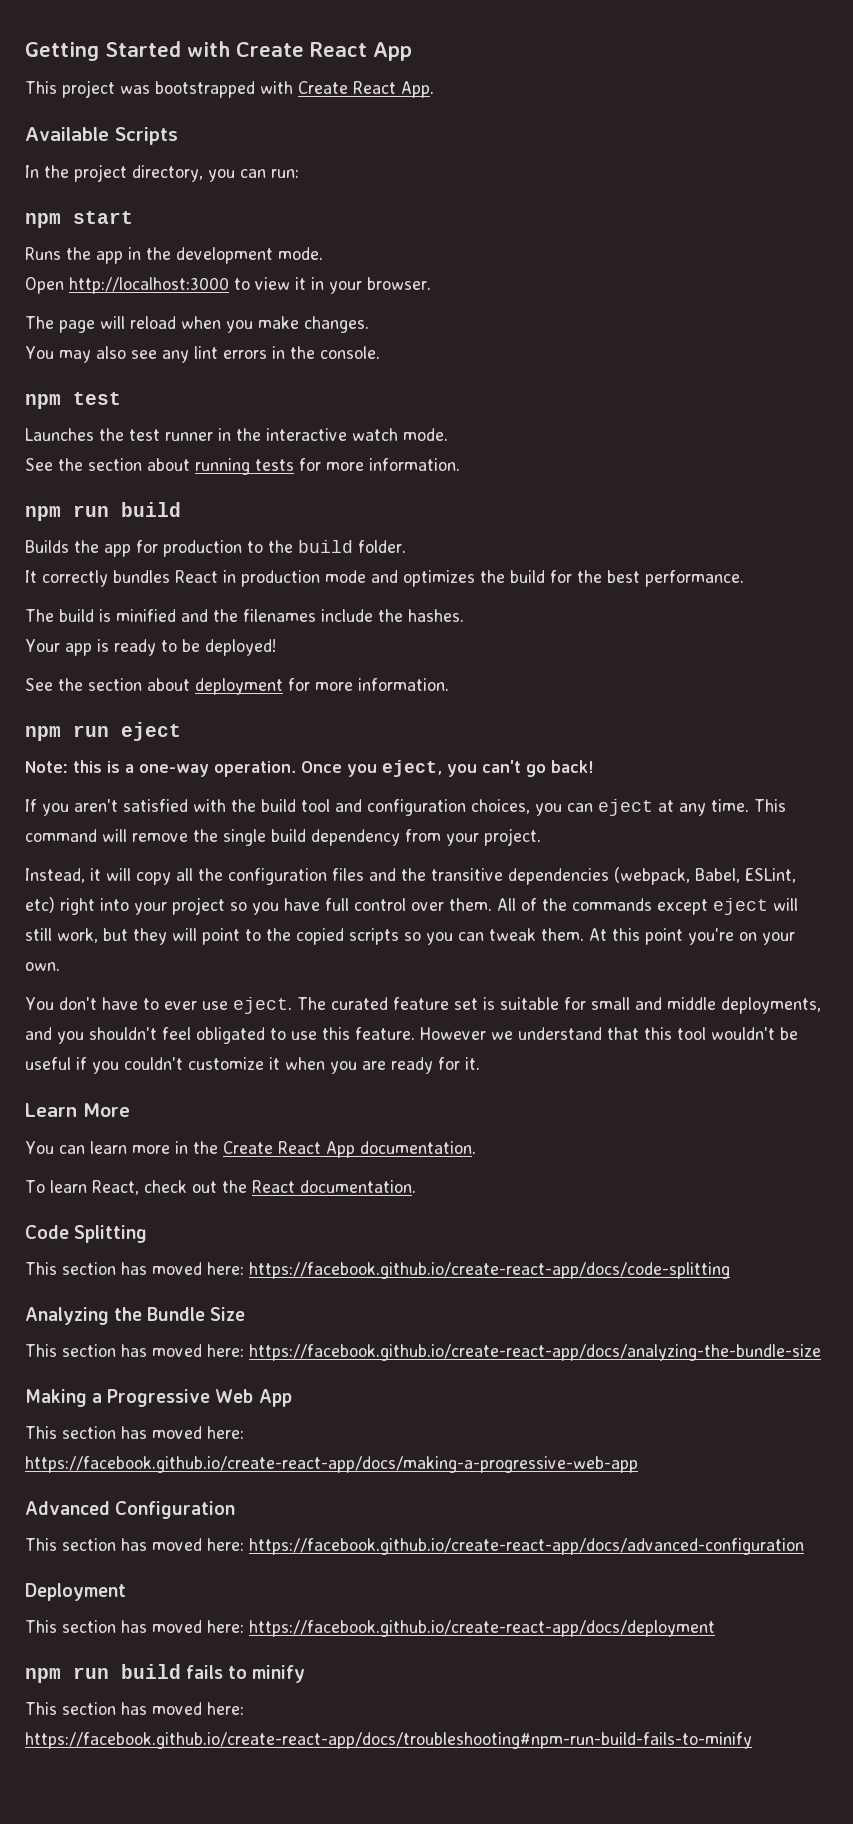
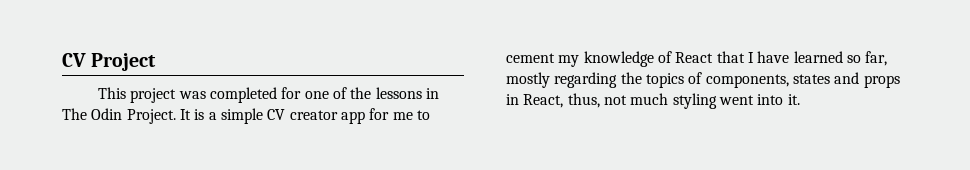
- Getting Started with Create React App
- This project was bootstrapped with Create React App.
- Available Scripts
- In the project directory, you can run:
- npm start
- Runs the app in the development mode.
- Open http://localhost:3000 to view it in your browser.
- The page will reload when you make changes.
- You may also see any lint errors in the console.
- npm test
- Launches the test runner in the interactive watch mode.
- See the section about running tests for more information.
- npm run build
- Builds the app for production to the build folder.
- It correctly bundles React in production mode and optimizes the build for the best performance.
- The build is minified and the filenames include the hashes.
- Your app is ready to be deployed!
- See the section about deployment for more information.
- npm run eject
- Note: this is a one-way operation. Once you eject, you can't go back!
- If you aren't satisfied with the build tool and configuration choices, you can eject at any time. This command will remove the single build dependency from your project.
- Instead, it will copy all the configuration files and the transitive dependencies (webpack, Babel, ESLint, etc) right into your project so you have full control over them. All of the commands except eject will still work, but they will point to the copied scripts so you can tweak them. At this point you're on your own.
- You don't have to ever use eject. The curated feature set is suitable for small and middle deployments, and you shouldn't feel obligated to use this feature. However we understand that this tool wouldn't be useful if you couldn't customize it when you are ready for it.
- Learn More
- You can learn more in the Create React App documentation.
- To learn React, check out the React documentation.
- Code Splitting
- This section has moved here: https://facebook.github.io/create-react-app/docs/code-splitting
- Analyzing the Bundle Size
- This section has moved here: https://facebook.github.io/create-react-app/docs/analyzing-the-bundle-size
- Making a Progressive Web App
- This section has moved here: https://facebook.github.io/create-react-app/docs/making-a-progressive-web-app
- Advanced Configuration
- This section has moved here: https://facebook.github.io/create-react-app/docs/advanced-configuration
- Deployment
- This section has moved here: https://facebook.github.io/create-react-app/docs/deployment
- npm run build fails to minify
- This section has moved here: https://facebook.github.io/create-react-app/docs/troubleshooting#npm-run-build-fails-to-minify
+ CV Project
+ This project was completed for one of the lessons in The Odin Project. It is a simple CV creator app for me to cement my knowledge of React that I have learned so far, mostly regarding the topics of components, states and props in React, thus, not much styling went into it.

